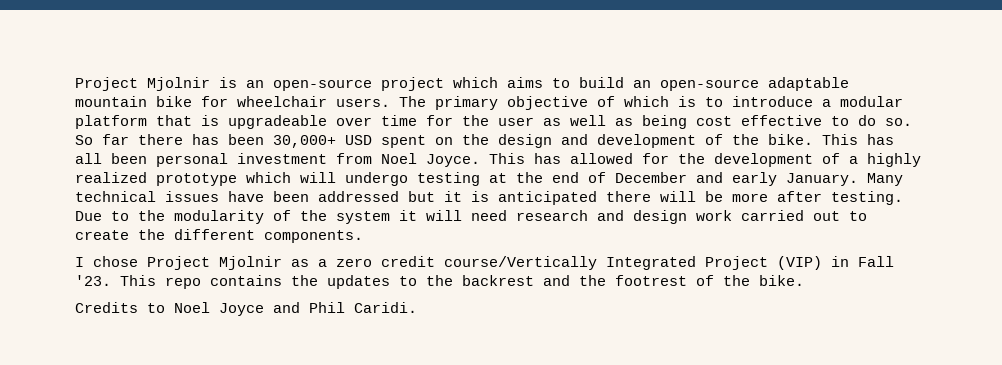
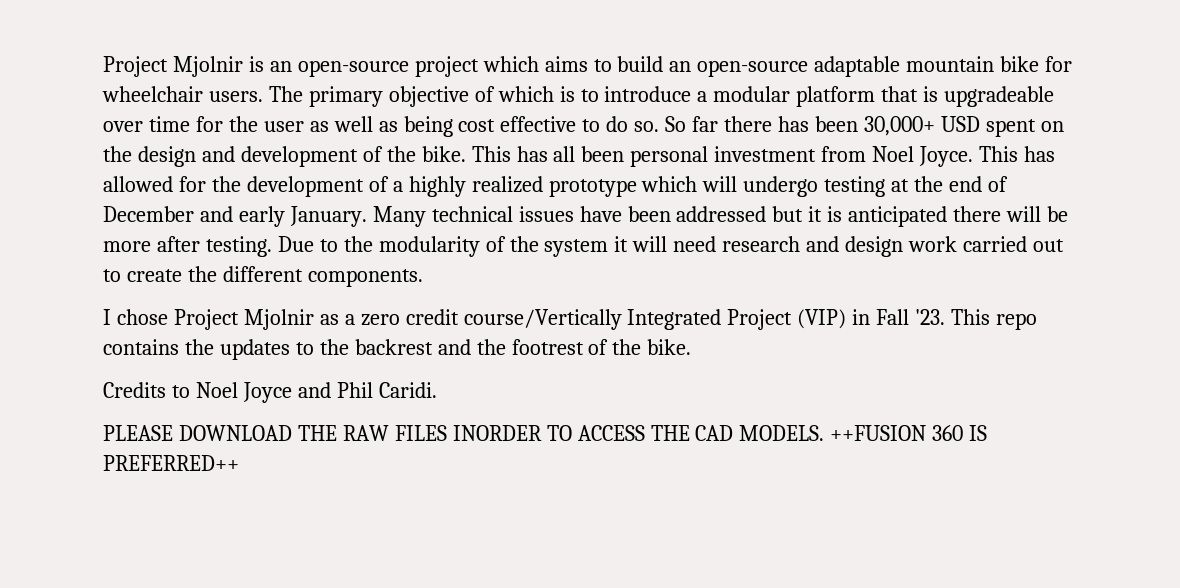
+ PLEASE DOWNLOAD THE RAW FILES INORDER TO ACCESS THE CAD MODELS. ++FUSION 360 IS PREFERRED++

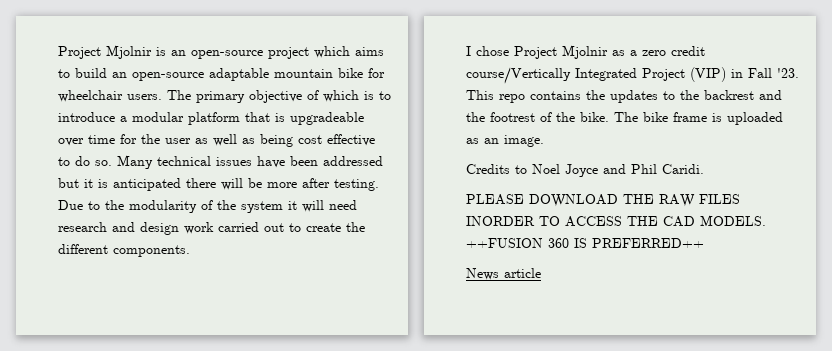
- So far there has been 30,000+ USD spent on the design and development of the bike. This has all been personal investment from Noel Joyce. This has allowed for the development of a highly realized prototype which will undergo testing at the end of December and early January.
+ The bike frame is uploaded as an image.
+ News article

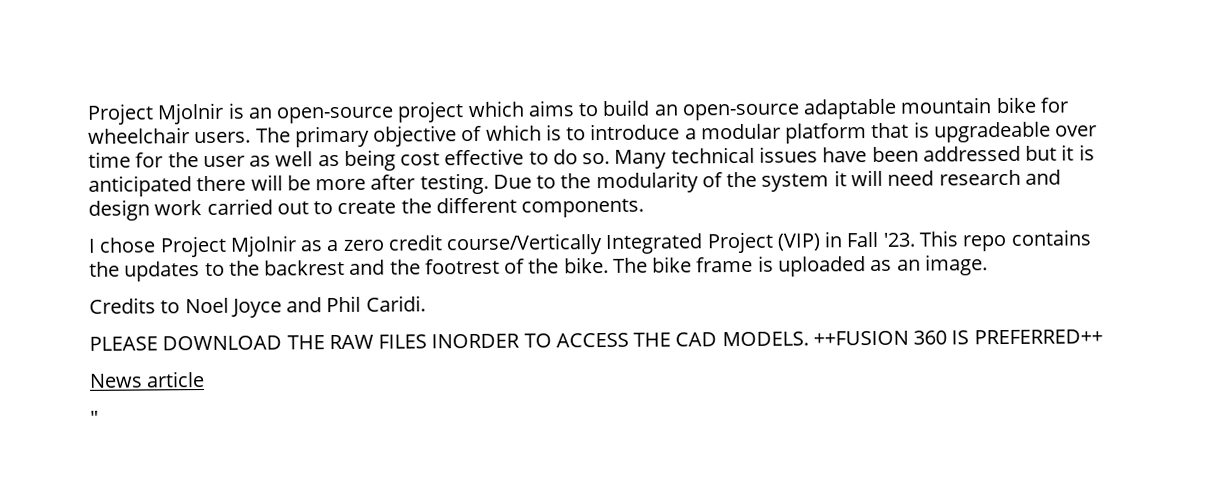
+ "

